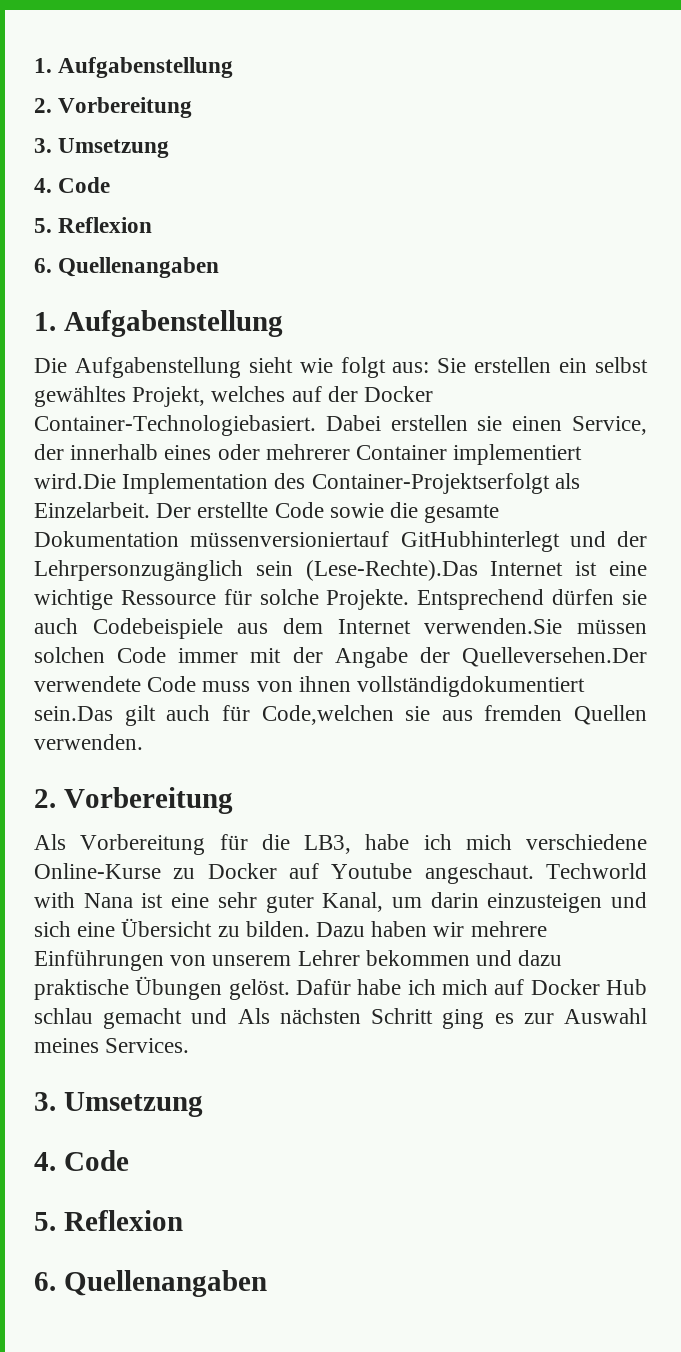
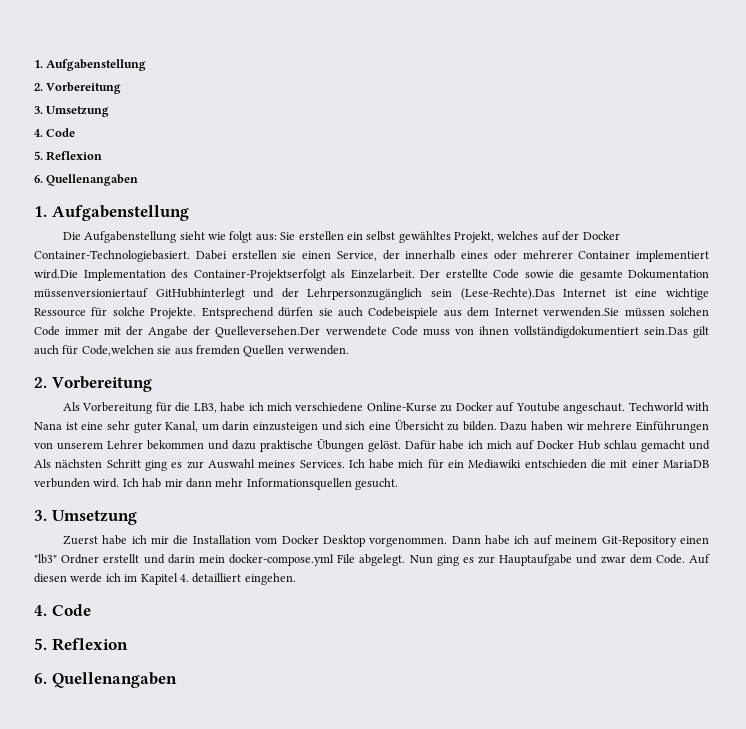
- Dafür habe ich mich auf Docker Hub schlau gemacht und Als nächsten Schritt ging es zur Auswahl meines Services.
+ Dafür habe ich mich auf Docker Hub schlau gemacht und Als nächsten Schritt ging es zur Auswahl meines Services. Ich habe mich für ein Mediawiki entschieden die mit einer MariaDB verbunden wird. Ich hab mir dann mehr Informationsquellen gesucht.
  3. Umsetzung
+ Zuerst habe ich mir die Installation vom Docker Desktop vorgenommen. Dann habe ich auf meinem Git-Repository einen "lb3" Ordner erstellt und darin mein docker-compose.yml File abgelegt. Nun ging es zur Hauptaufgabe und zwar dem Code. Auf diesen werde ich im Kapitel 4. detailliert eingehen.

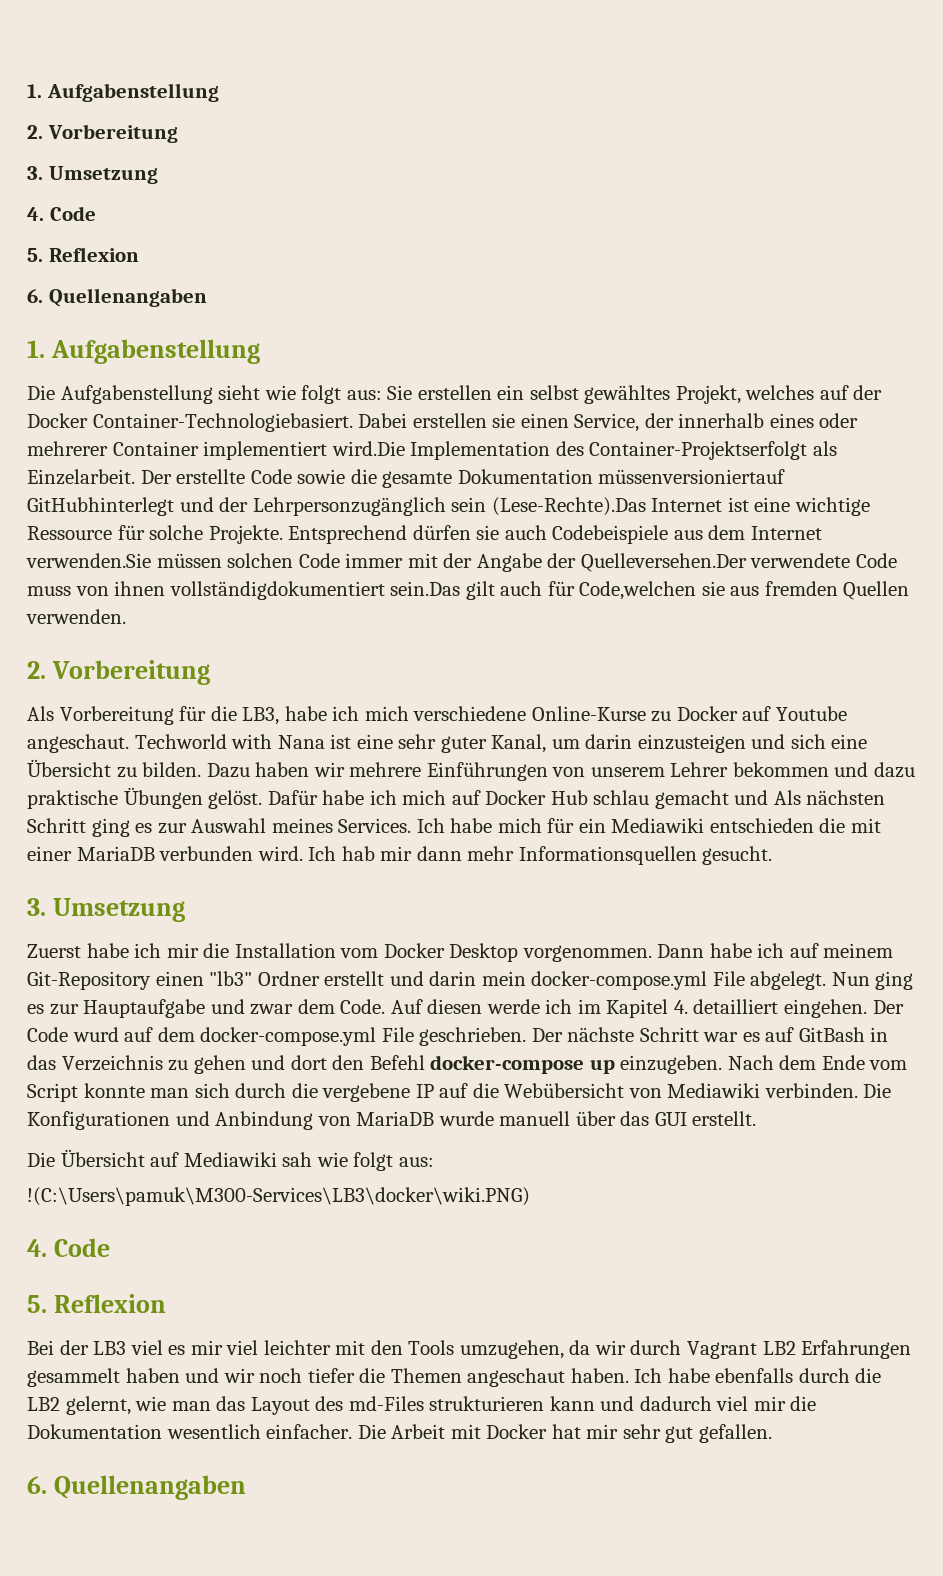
- Auf diesen werde ich im Kapitel 4. detailliert eingehen.
+ Auf diesen werde ich im Kapitel 4. detailliert eingehen. Der Code wurd auf dem docker-compose.yml File geschrieben. Der nächste Schritt war es auf GitBash in das Verzeichnis zu gehen und dort den Befehl docker-compose up einzugeben. Nach dem Ende vom Script konnte man sich durch die vergebene IP auf die Webübersicht von Mediawiki verbinden. Die Konfigurationen und Anbindung von MariaDB wurde manuell über das GUI erstellt.
+ Die Übersicht auf Mediawiki sah wie folgt aus:
+ !(C:\Users\pamuk\M300-Services\LB3\docker\wiki.PNG)
  4. Code
  5. Reflexion
+ Bei der LB3 viel es mir viel leichter mit den Tools umzugehen, da wir durch Vagrant LB2 Erfahrungen gesammelt haben und wir noch tiefer die Themen angeschaut haben. Ich habe ebenfalls durch die LB2 gelernt, wie man das Layout des md-Files strukturieren kann und dadurch viel mir die Dokumentation wesentlich einfacher. Die Arbeit mit Docker hat mir sehr gut gefallen.

